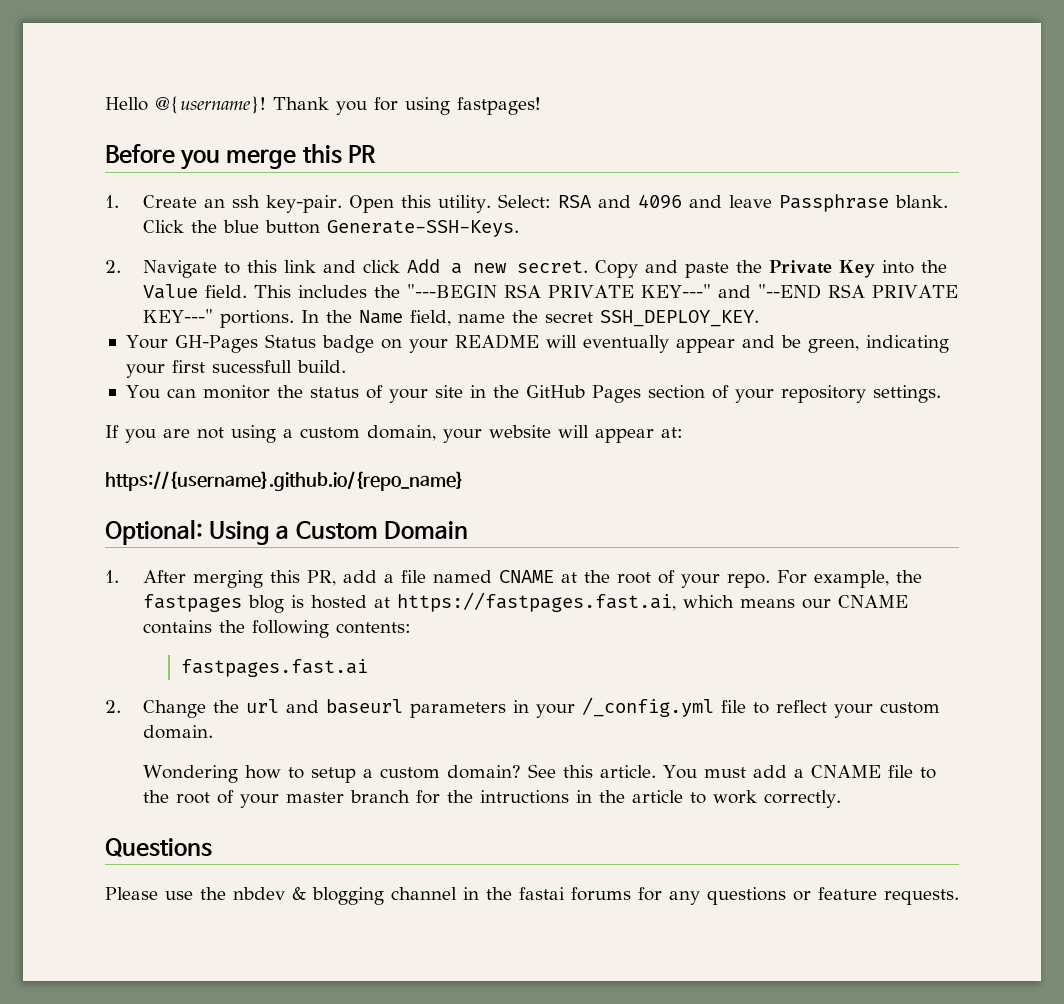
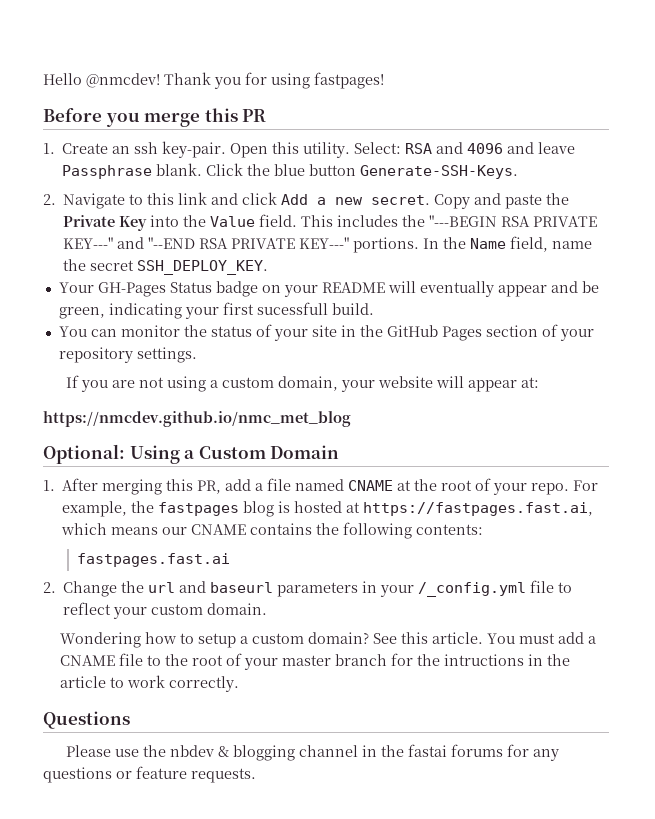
- Hello @{username}!
+ Hello @nmcdev!
- https://{username}.github.io/{repo_name}
+ https://nmcdev.github.io/nmc_met_blog

